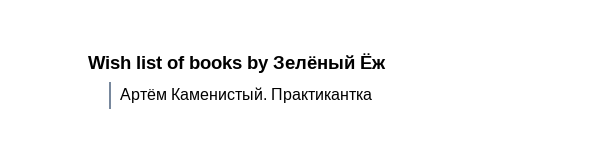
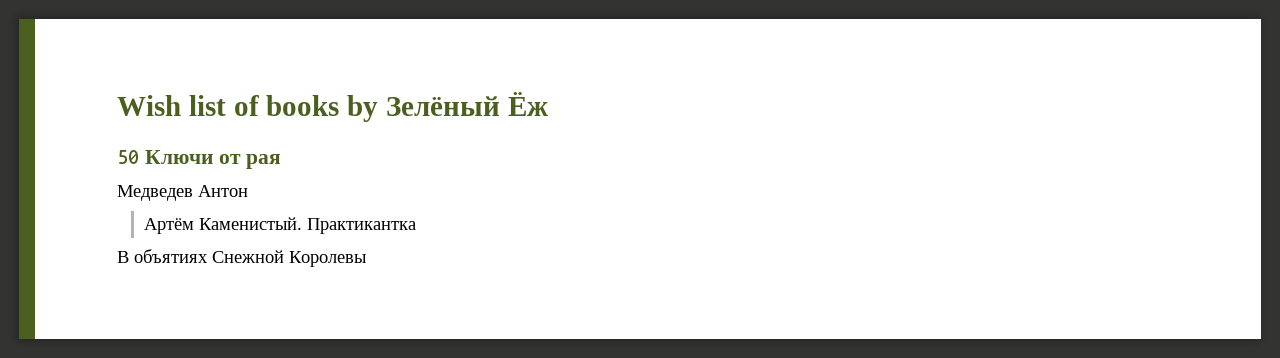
+ 50 Ключи от рая
+ Медведев Антон
+ В объятиях Снежной Королевы

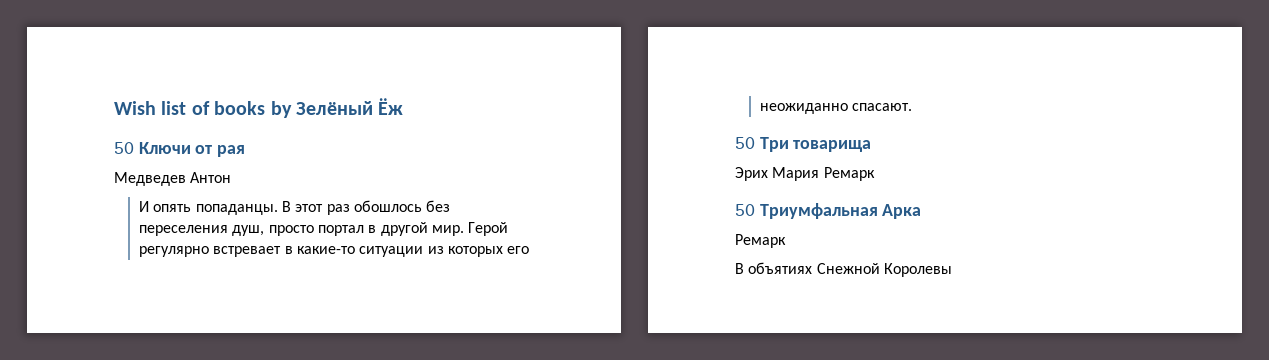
- Артём Каменистый. Практикантка
+ И опять попаданцы. В этот раз обошлось без переселения душ, просто портал в другой мир. Герой регулярно встревает в какие-то ситуации из которых его неожиданно спасают.
+ 50 Три товарища
+ Эрих Мария Ремарк
+ 50 Триумфальная Арка
+ Ремарк

